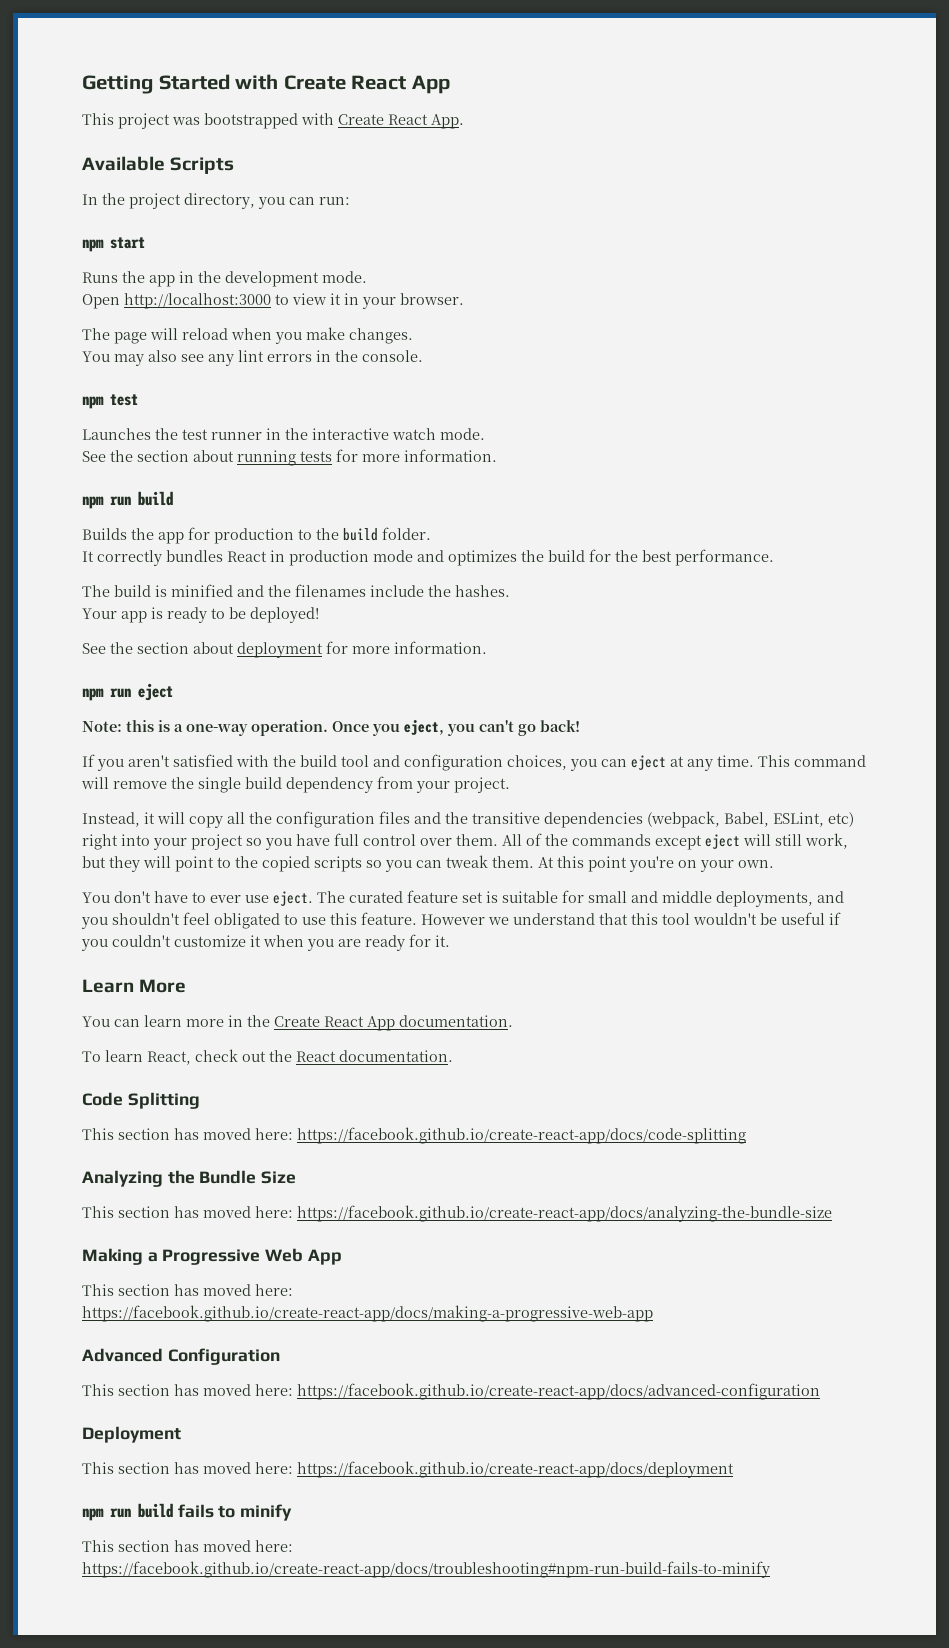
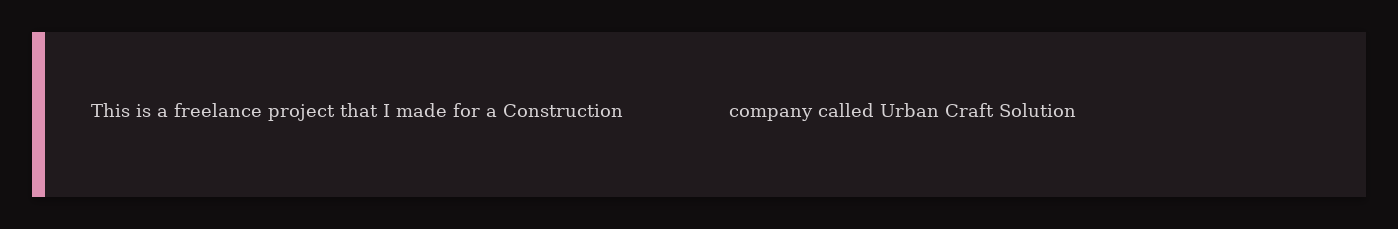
- Getting Started with Create React App
- This project was bootstrapped with Create React App.
- Available Scripts
- In the project directory, you can run:
- npm start
- Runs the app in the development mode.
- Open http://localhost:3000 to view it in your browser.
- The page will reload when you make changes.
- You may also see any lint errors in the console.
- npm test
- Launches the test runner in the interactive watch mode.
- See the section about running tests for more information.
- npm run build
- Builds the app for production to the build folder.
- It correctly bundles React in production mode and optimizes the build for the best performance.
- The build is minified and the filenames include the hashes.
- Your app is ready to be deployed!
- See the section about deployment for more information.
- npm run eject
- Note: this is a one-way operation. Once you eject, you can't go back!
- If you aren't satisfied with the build tool and configuration choices, you can eject at any time. This command will remove the single build dependency from your project.
- Instead, it will copy all the configuration files and the transitive dependencies (webpack, Babel, ESLint, etc) right into your project so you have full control over them. All of the commands except eject will still work, but they will point to the copied scripts so you can tweak them. At this point you're on your own.
- You don't have to ever use eject. The curated feature set is suitable for small and middle deployments, and you shouldn't feel obligated to use this feature. However we understand that this tool wouldn't be useful if you couldn't customize it when you are ready for it.
- Learn More
- You can learn more in the Create React App documentation.
- To learn React, check out the React documentation.
- Code Splitting
- This section has moved here: https://facebook.github.io/create-react-app/docs/code-splitting
- Analyzing the Bundle Size
- This section has moved here: https://facebook.github.io/create-react-app/docs/analyzing-the-bundle-size
- Making a Progressive Web App
- This section has moved here: https://facebook.github.io/create-react-app/docs/making-a-progressive-web-app
- Advanced Configuration
- This section has moved here: https://facebook.github.io/create-react-app/docs/advanced-configuration
- Deployment
- This section has moved here: https://facebook.github.io/create-react-app/docs/deployment
- npm run build fails to minify
- This section has moved here: https://facebook.github.io/create-react-app/docs/troubleshooting#npm-run-build-fails-to-minify
+ This is a freelance project that I made for a Construction company called Urban Craft Solution

